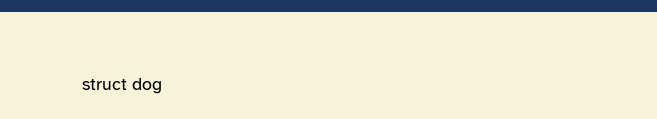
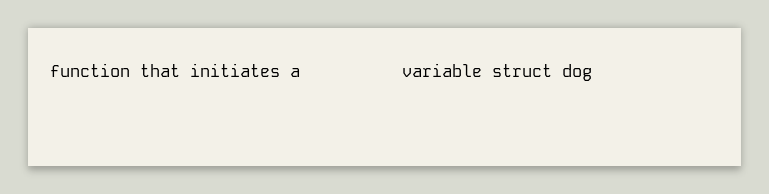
- struct dog
+ function that initiates a variable struct dog

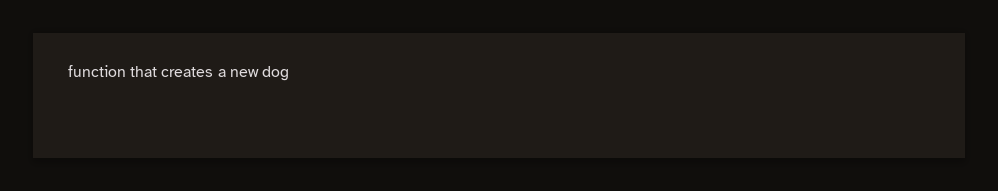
- function that initiates a variable struct dog
+ function that creates a new dog

